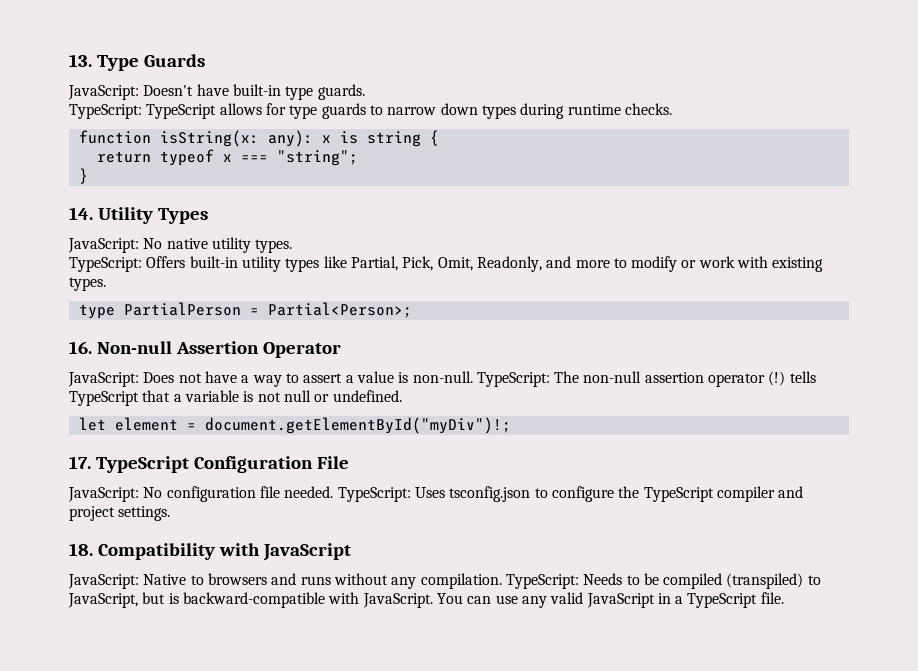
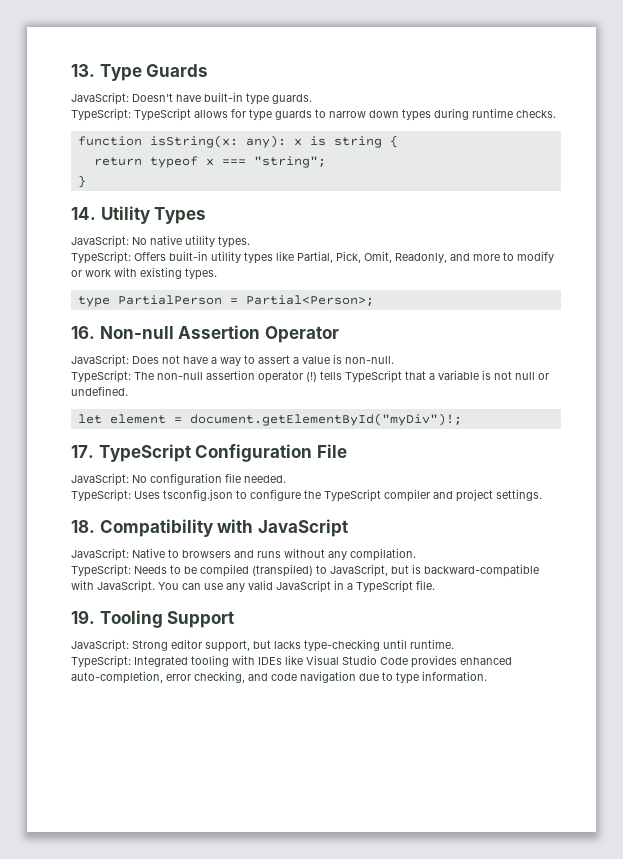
- JavaScript: Does not have a way to assert a value is non-null. TypeScript: The non-null assertion operator (!) tells TypeScript that a variable is not null or undefined.
+ JavaScript: Does not have a way to assert a value is non-null.
+ TypeScript: The non-null assertion operator (!) tells TypeScript that a variable is not null or undefined.
- JavaScript: No configuration file needed. TypeScript: Uses tsconfig.json to configure the TypeScript compiler and project settings.
+ JavaScript: No configuration file needed.
+ TypeScript: Uses tsconfig.json to configure the TypeScript compiler and project settings.
- JavaScript: Native to browsers and runs without any compilation. TypeScript: Needs to be compiled (transpiled) to JavaScript, but is backward-compatible with JavaScript.
+ JavaScript: Native to browsers and runs without any compilation.
+ TypeScript: Needs to be compiled (transpiled) to JavaScript, but is backward-compatible with JavaScript.
+ 19. Tooling Support
+ JavaScript: Strong editor support, but lacks type-checking until runtime.
+ TypeScript: Integrated tooling with IDEs like Visual Studio Code provides enhanced auto-completion, error checking, and code navigation due to type information.

